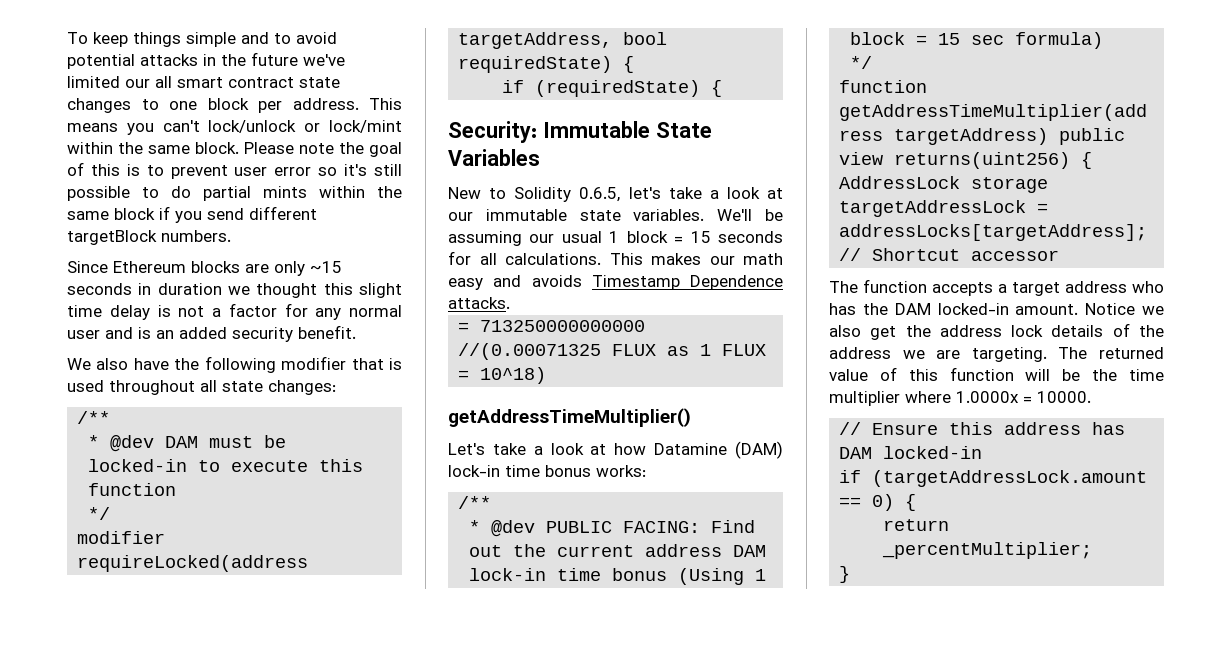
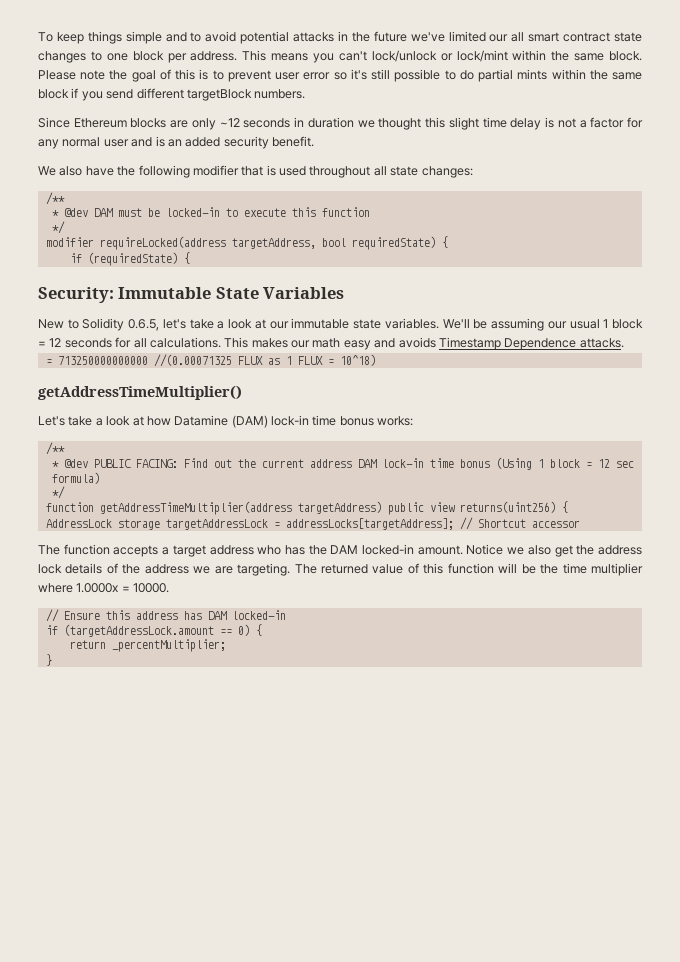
- Since Ethereum blocks are only ~15 seconds in duration we thought this slight time delay is not a factor for any normal user and is an added security benefit.
+ Since Ethereum blocks are only ~12 seconds in duration we thought this slight time delay is not a factor for any normal user and is an added security benefit.
- We'll be assuming our usual 1 block = 15 seconds for all calculations.
+ We'll be assuming our usual 1 block = 12 seconds for all calculations.
- * @dev PUBLIC FACING: Find out the current address DAM lock-in time bonus (Using 1 block = 15 sec formula)
+ * @dev PUBLIC FACING: Find out the current address DAM lock-in time bonus (Using 1 block = 12 sec formula)

